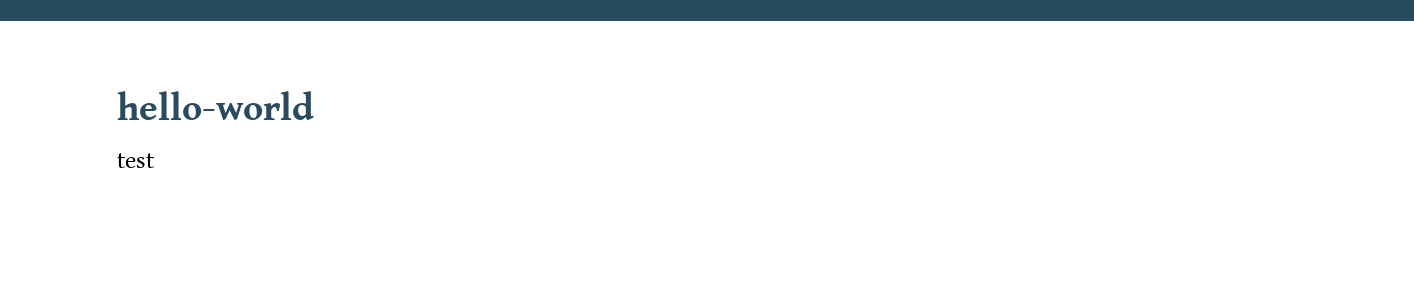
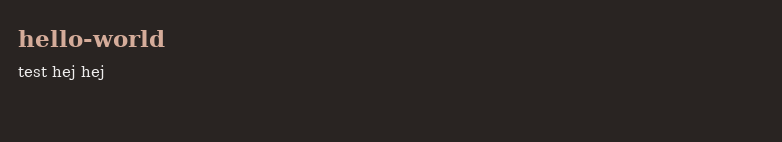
- test
+ test hej hej

